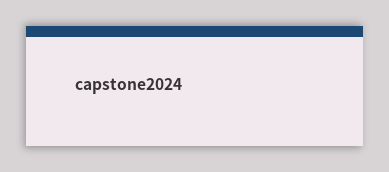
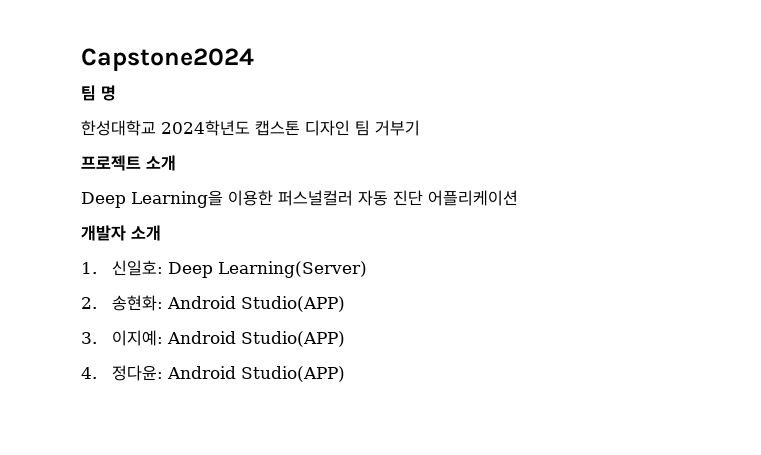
- capstone2024
+ Capstone2024
+ 팀 명
+ 한성대학교 2024학년도 캡스톤 디자인 팀 거부기
+ 프로젝트 소개
+ Deep Learning을 이용한 퍼스널컬러 자동 진단 어플리케이션
+ 개발자 소개
+ 1. 신일호: Deep Learning(Server)
+ 2. 송현화: Android Studio(APP)
+ 3. 이지예: Android Studio(APP)
+ 4. 정다윤: Android Studio(APP)

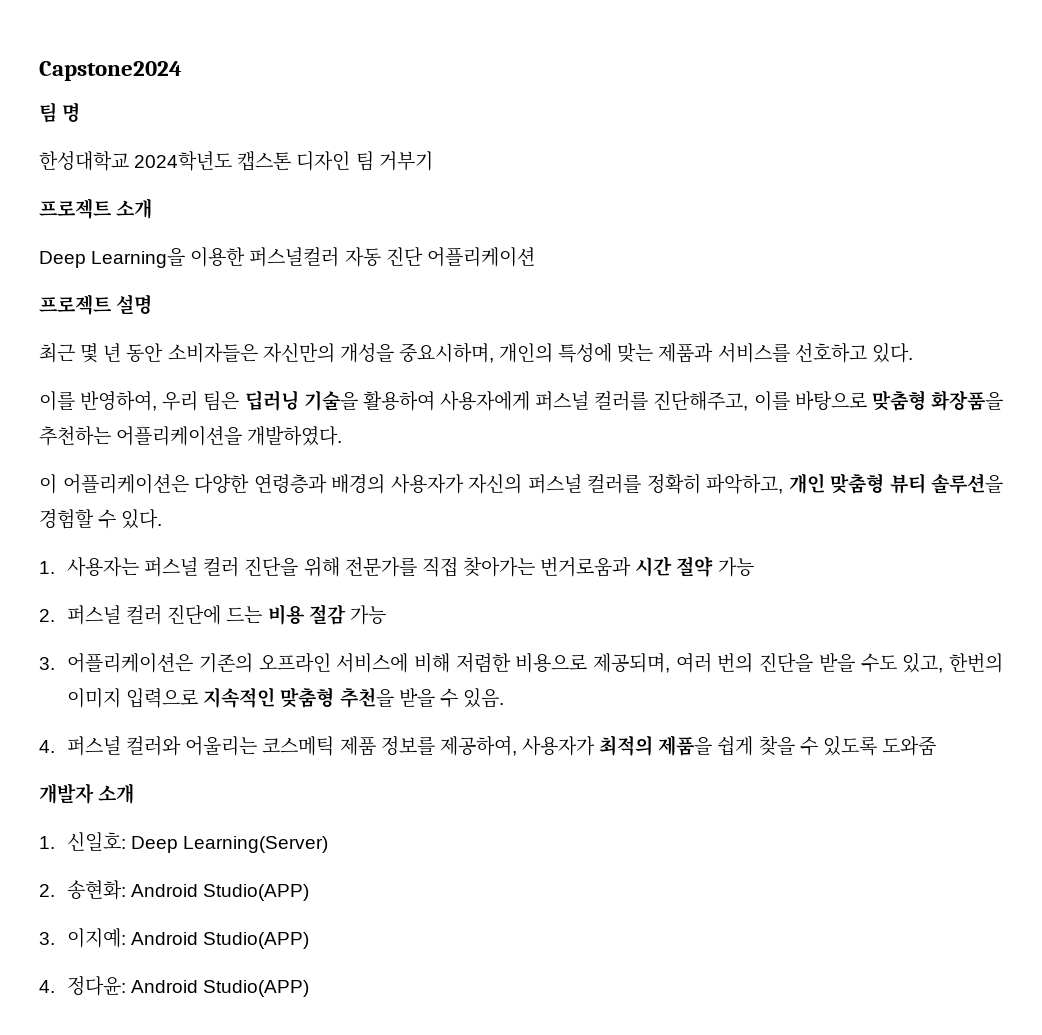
+ 프로젝트 설명
+ 최근 몇 년 동안 소비자들은 자신만의 개성을 중요시하며, 개인의 특성에 맞는 제품과 서비스를 선호하고 있다.
+ 이를 반영하여, 우리 팀은 딥러닝 기술을 활용하여 사용자에게 퍼스널 컬러를 진단해주고, 이를 바탕으로 맞춤형 화장품을 추천하는 어플리케이션을 개발하였다.
+ 이 어플리케이션은 다양한 연령층과 배경의 사용자가 자신의 퍼스널 컬러를 정확히 파악하고, 개인 맞춤형 뷰티 솔루션을 경험할 수 있다.
+ 1. 사용자는 퍼스널 컬러 진단을 위해 전문가를 직접 찾아가는 번거로움과 시간 절약 가능
+ 2. 퍼스널 컬러 진단에 드는 비용 절감 가능
+ 3. 어플리케이션은 기존의 오프라인 서비스에 비해 저렴한 비용으로 제공되며, 여러 번의 진단을 받을 수도 있고, 한번의 이미지 입력으로 지속적인 맞춤형 추천을 받을 수 있음.
+ 4. 퍼스널 컬러와 어울리는 코스메틱 제품 정보를 제공하여, 사용자가 최적의 제품을 쉽게 찾을 수 있도록 도와줌

